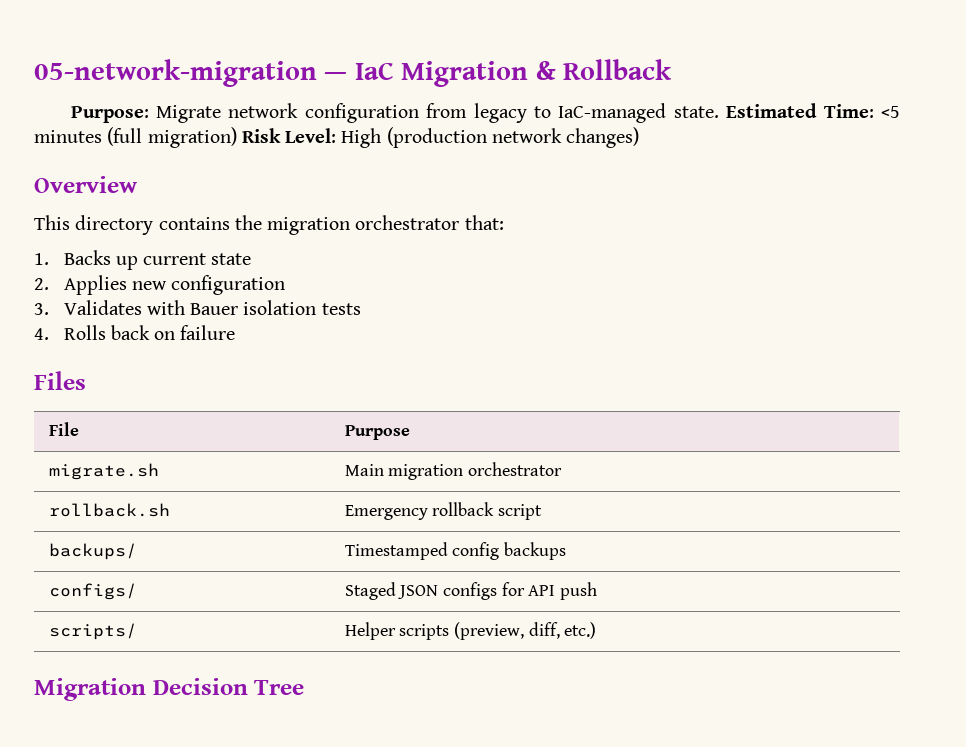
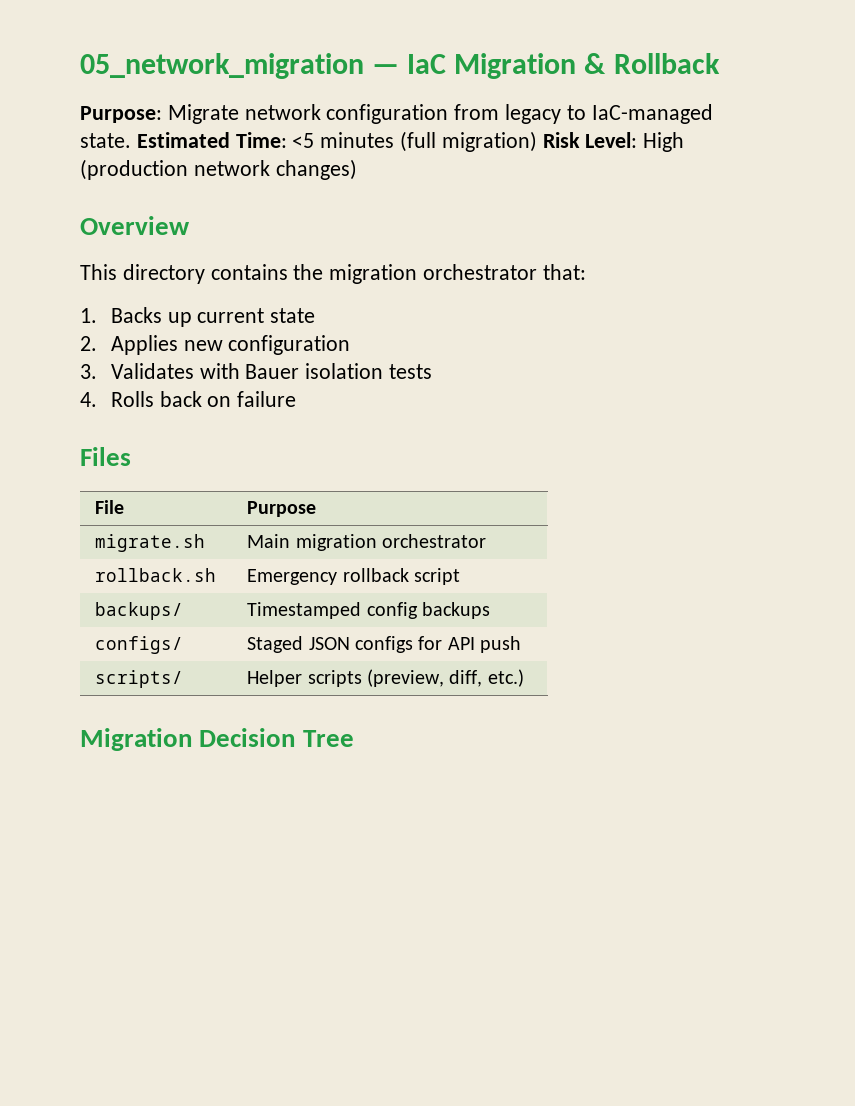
- 05-network-migration — IaC Migration & Rollback
+ 05_network_migration — IaC Migration & Rollback

